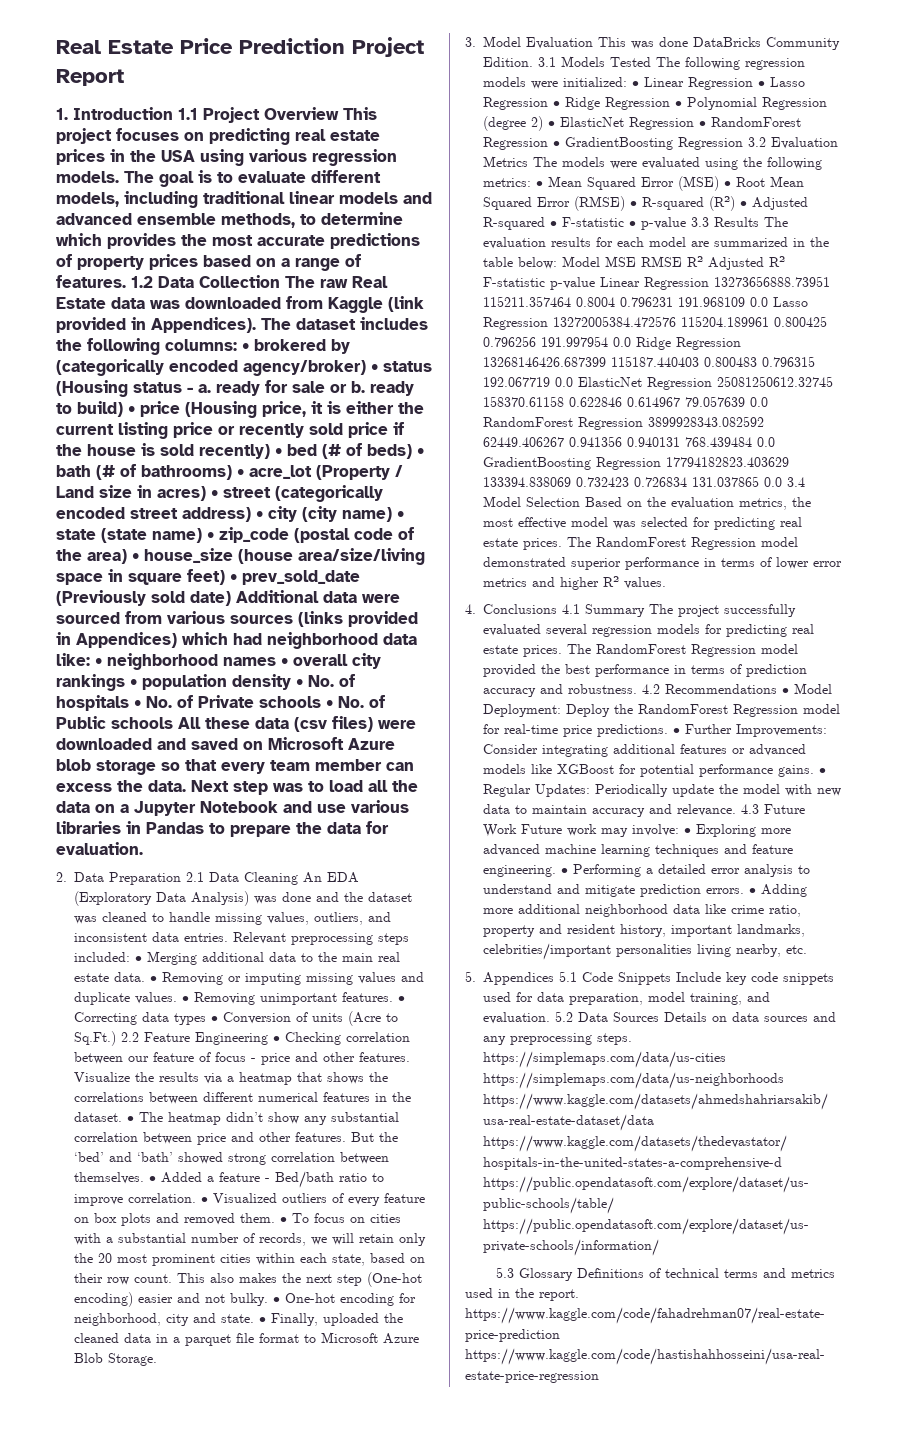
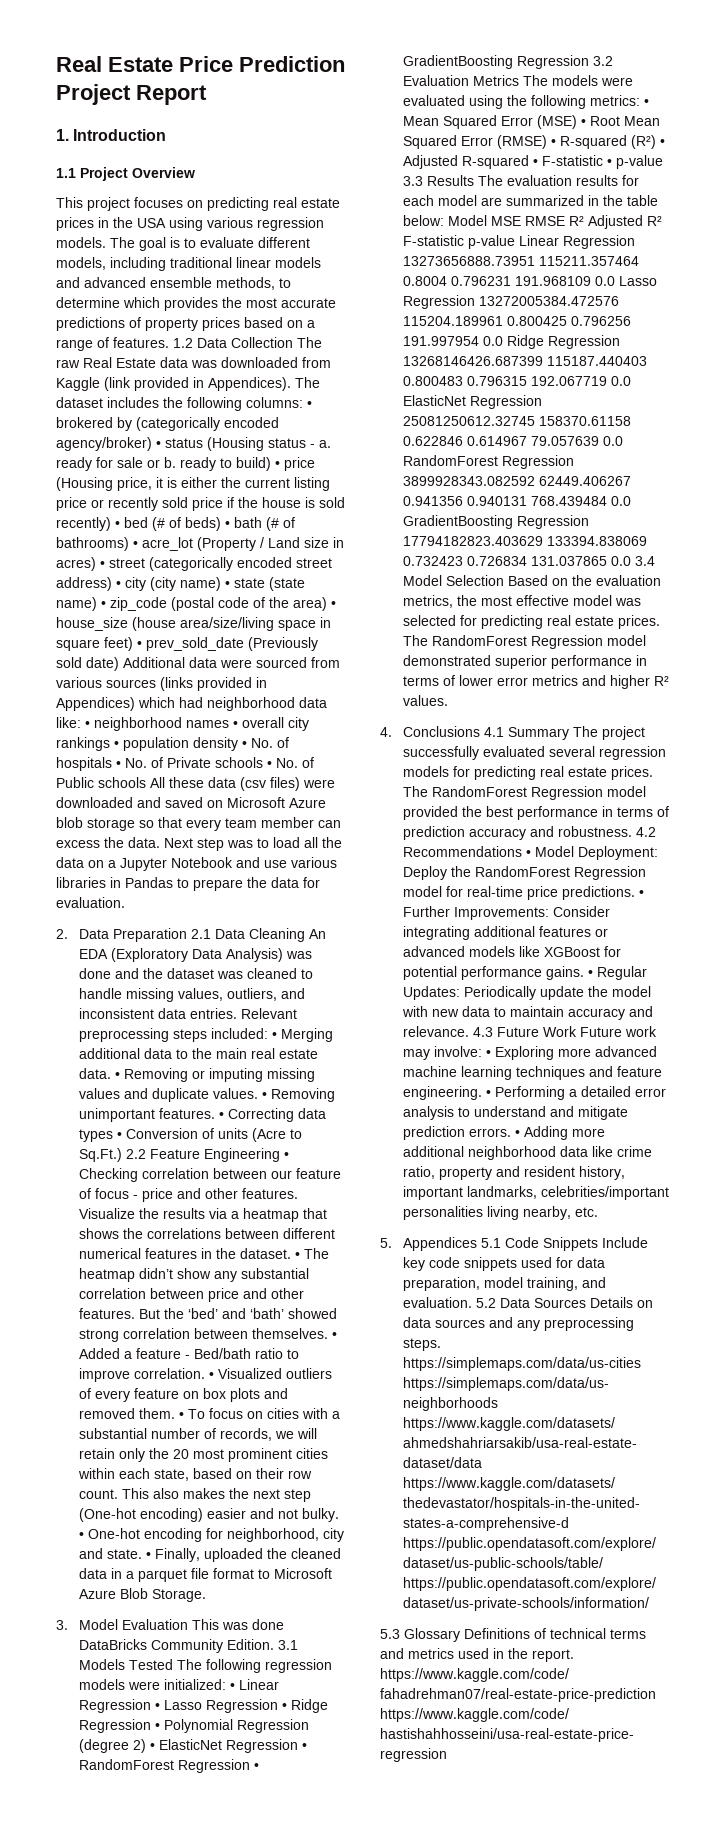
- 1. Introduction 1.1 Project Overview This project focuses on predicting real estate prices in the USA using various regression models.
+ 1. Introduction
+ 1.1 Project Overview
+ This project focuses on predicting real estate prices in the USA using various regression models.

